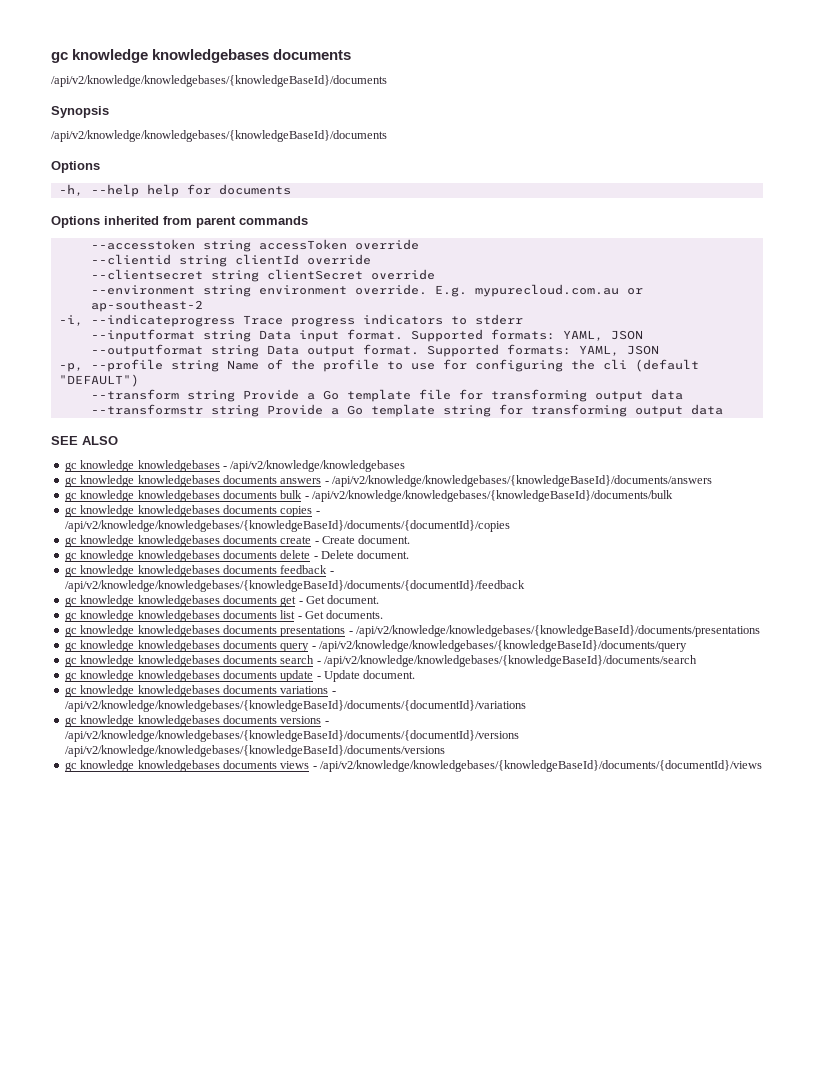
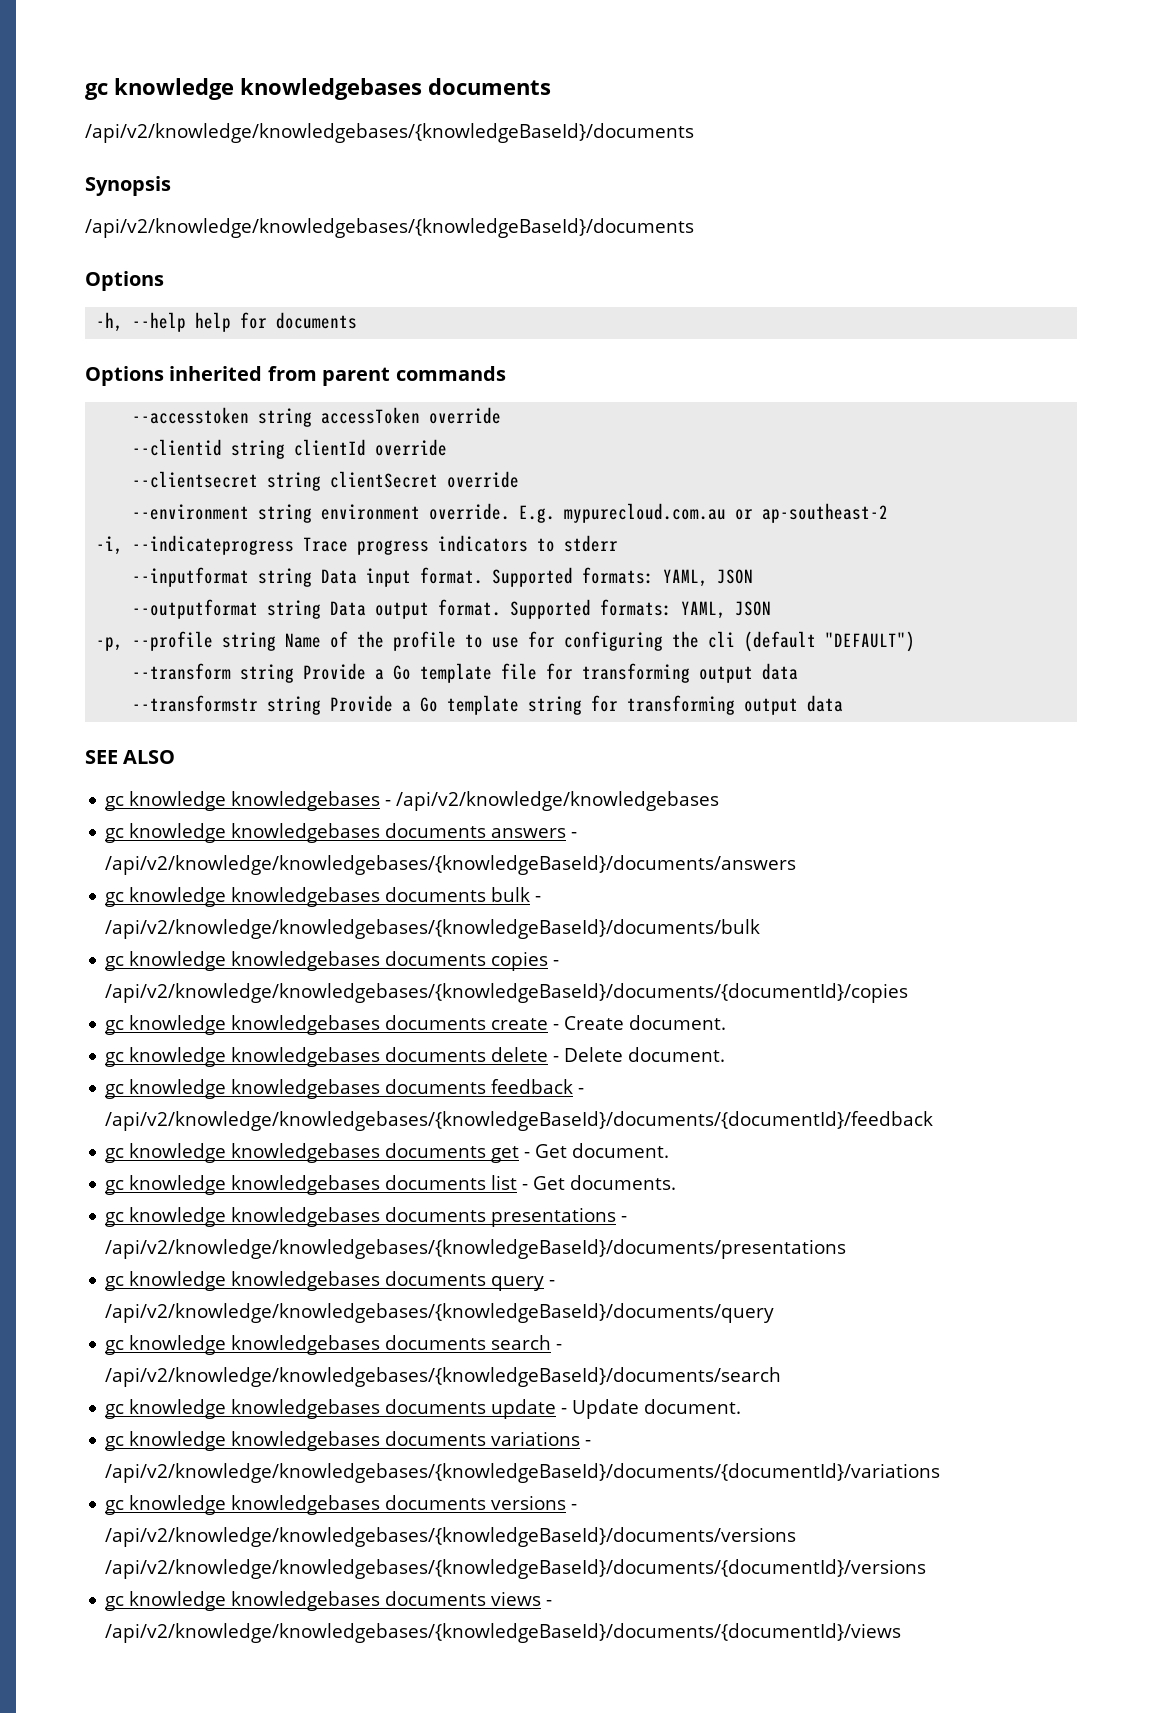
- gc knowledge knowledgebases documents versions - /api/v2/knowledge/knowledgebases/{knowledgeBaseId}/documents/{documentId}/versions /api/v2/knowledge/knowledgebases/{knowledgeBaseId}/documents/versions
+ gc knowledge knowledgebases documents versions - /api/v2/knowledge/knowledgebases/{knowledgeBaseId}/documents/versions /api/v2/knowledge/knowledgebases/{knowledgeBaseId}/documents/{documentId}/versions

